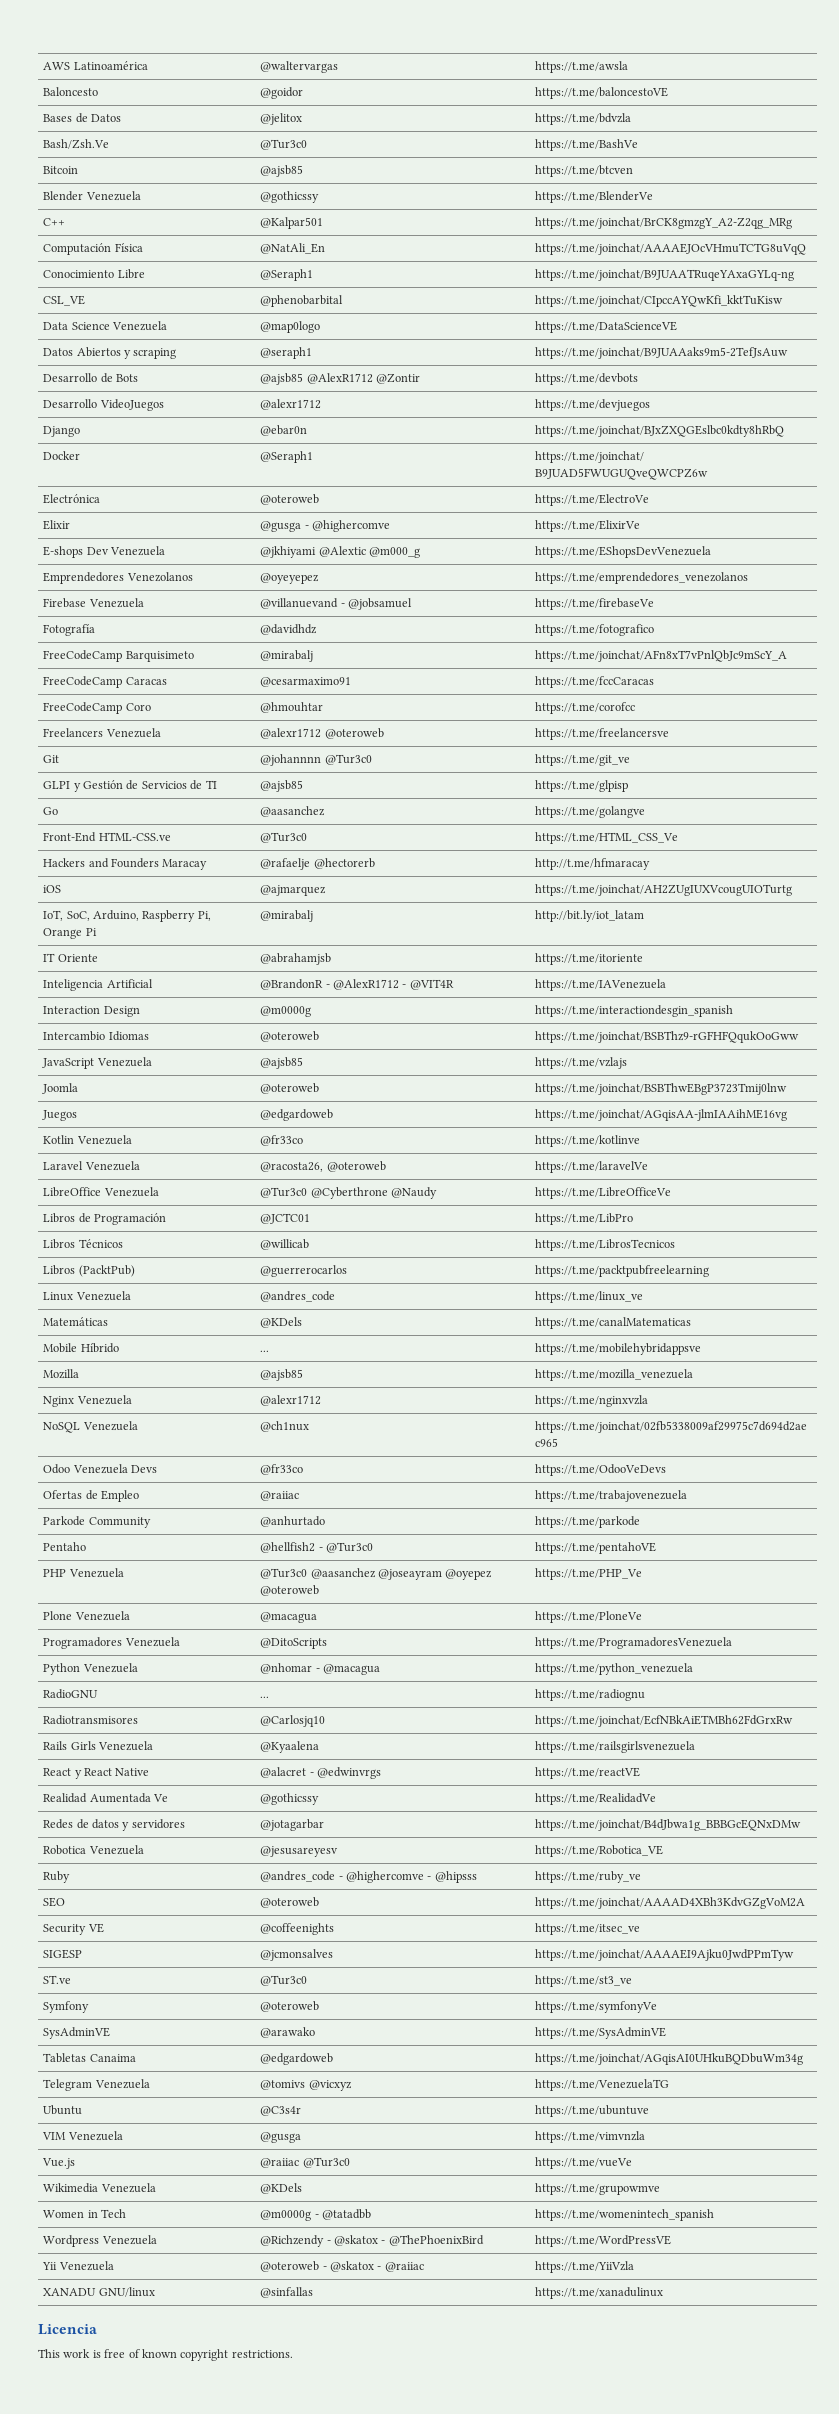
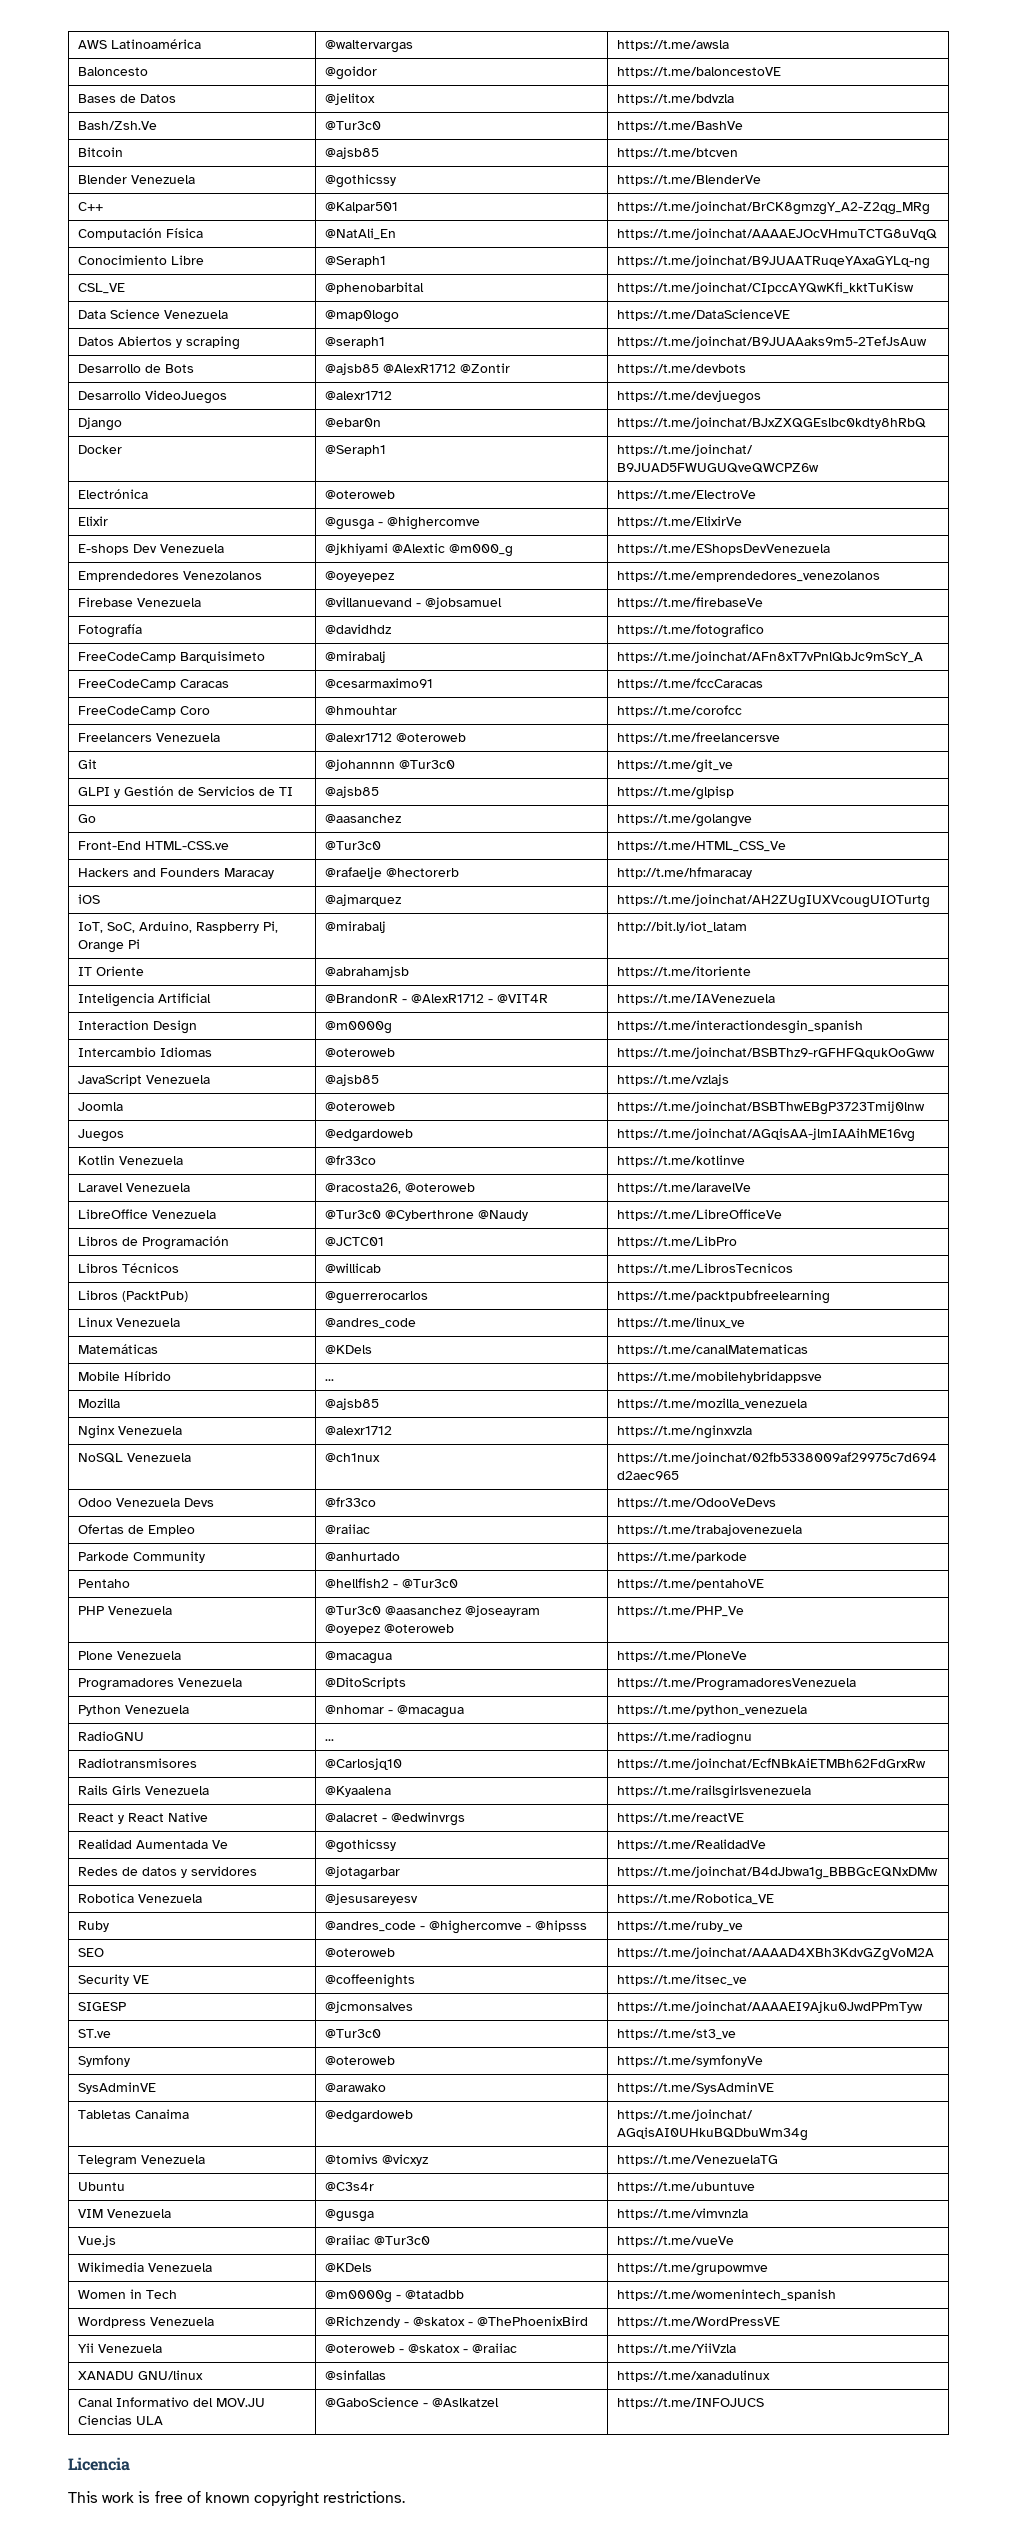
+ Canal Informativo del MOV.JU Ciencias ULA | @GaboScience - @Aslkatzel | https://t.me/INFOJUCS

